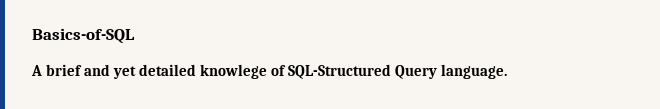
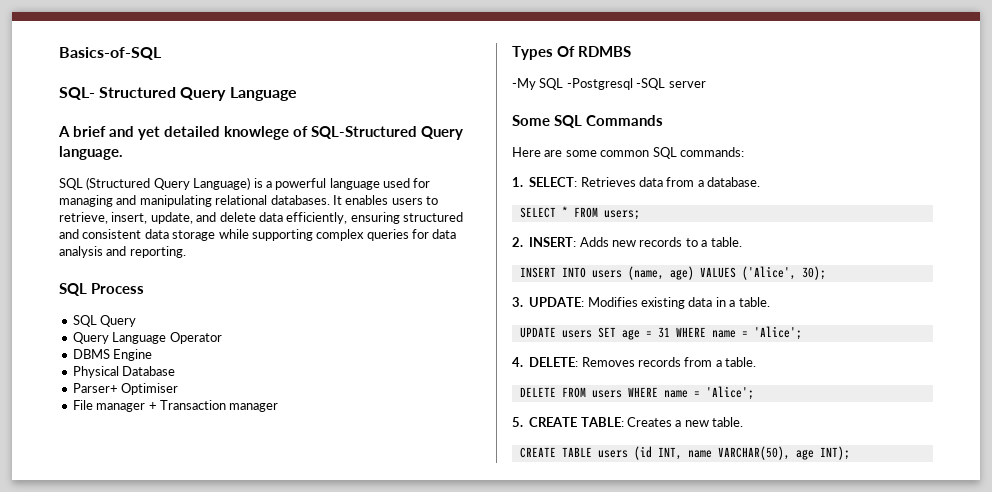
+ SQL- Structured Query Language
+ SQL (Structured Query Language) is a powerful language used for managing and manipulating relational databases. It enables users to retrieve, insert, update, and delete data efficiently, ensuring structured and consistent data storage while supporting complex queries for data analysis and reporting.
+ SQL Process
+ SQL Query
+ Query Language Operator
+ DBMS Engine
+ Physical Database
+ Parser+ Optimiser
+ File manager + Transaction manager
+ Types Of RDMBS
+ -My SQL -Postgresql -SQL server
+ Some SQL Commands
+ Here are some common SQL commands:
+ 1. SELECT: Retrieves data from a database.
+ SELECT * FROM users;
+ 2. INSERT: Adds new records to a table.
+ INSERT INTO users (name, age) VALUES ('Alice', 30);
+ 3. UPDATE: Modifies existing data in a table.
+ UPDATE users SET age = 31 WHERE name = 'Alice';
+ 4. DELETE: Removes records from a table.
+ DELETE FROM users WHERE name = 'Alice';
+ 5. CREATE TABLE: Creates a new table.
+ CREATE TABLE users (id INT, name VARCHAR(50), age INT);

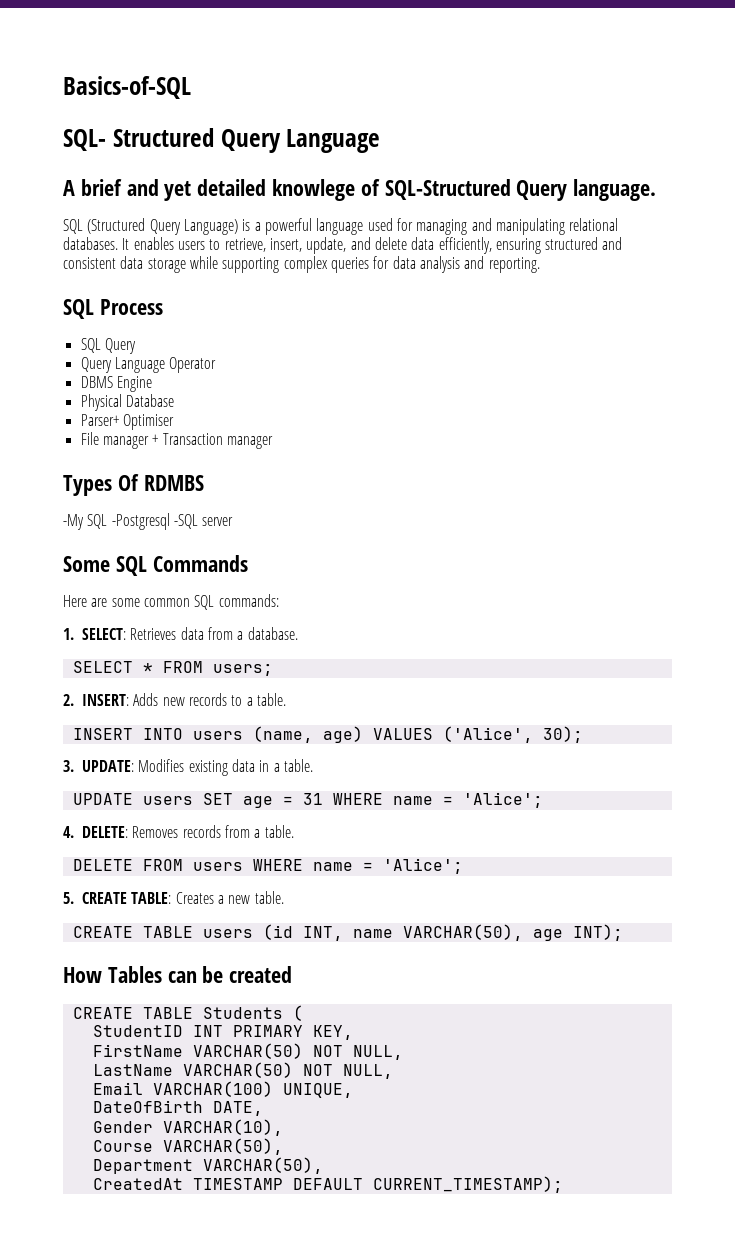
+ How Tables can be created
+ CREATE TABLE Students (
+ StudentID INT PRIMARY KEY,
+ FirstName VARCHAR(50) NOT NULL,
+ LastName VARCHAR(50) NOT NULL,
+ Email VARCHAR(100) UNIQUE,
+ DateOfBirth DATE,
+ Gender VARCHAR(10),
+ Course VARCHAR(50),
+ Department VARCHAR(50),
+ CreatedAt TIMESTAMP DEFAULT CURRENT_TIMESTAMP);

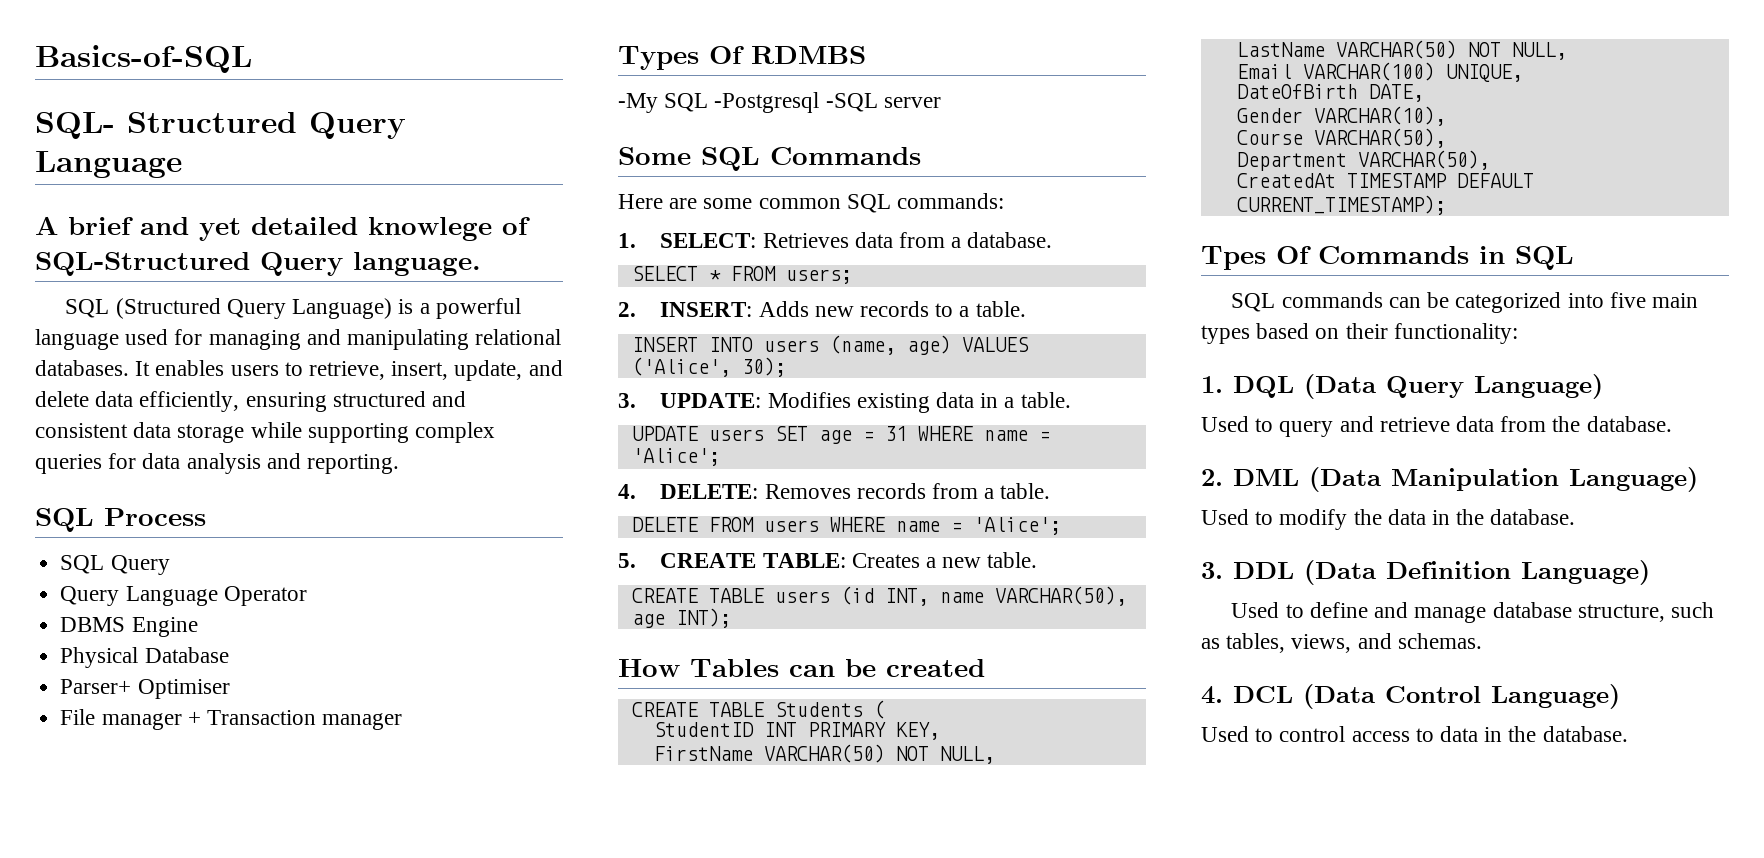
+ Tpes Of Commands in SQL
+ SQL commands can be categorized into five main types based on their functionality:
+ 1. DQL (Data Query Language)
+ Used to query and retrieve data from the database.
+ 2. DML (Data Manipulation Language)
+ Used to modify the data in the database.
+ 3. DDL (Data Definition Language)
+ Used to define and manage database structure, such as tables, views, and schemas.
+ 4. DCL (Data Control Language)
+ Used to control access to data in the database.

